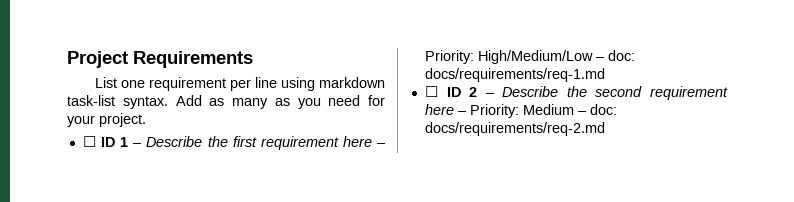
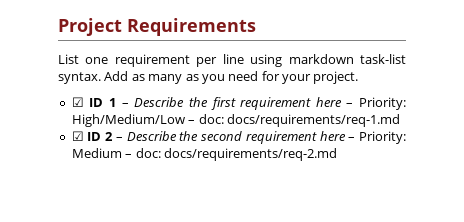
- ☐ ID 1 – Describe the first requirement here – Priority: High/Medium/Low – doc: docs/requirements/req-1.md
+ ☑ ID 1 – Describe the first requirement here – Priority: High/Medium/Low – doc: docs/requirements/req-1.md
- ☐ ID 2 – Describe the second requirement here – Priority: Medium – doc: docs/requirements/req-2.md
+ ☑ ID 2 – Describe the second requirement here – Priority: Medium – doc: docs/requirements/req-2.md

